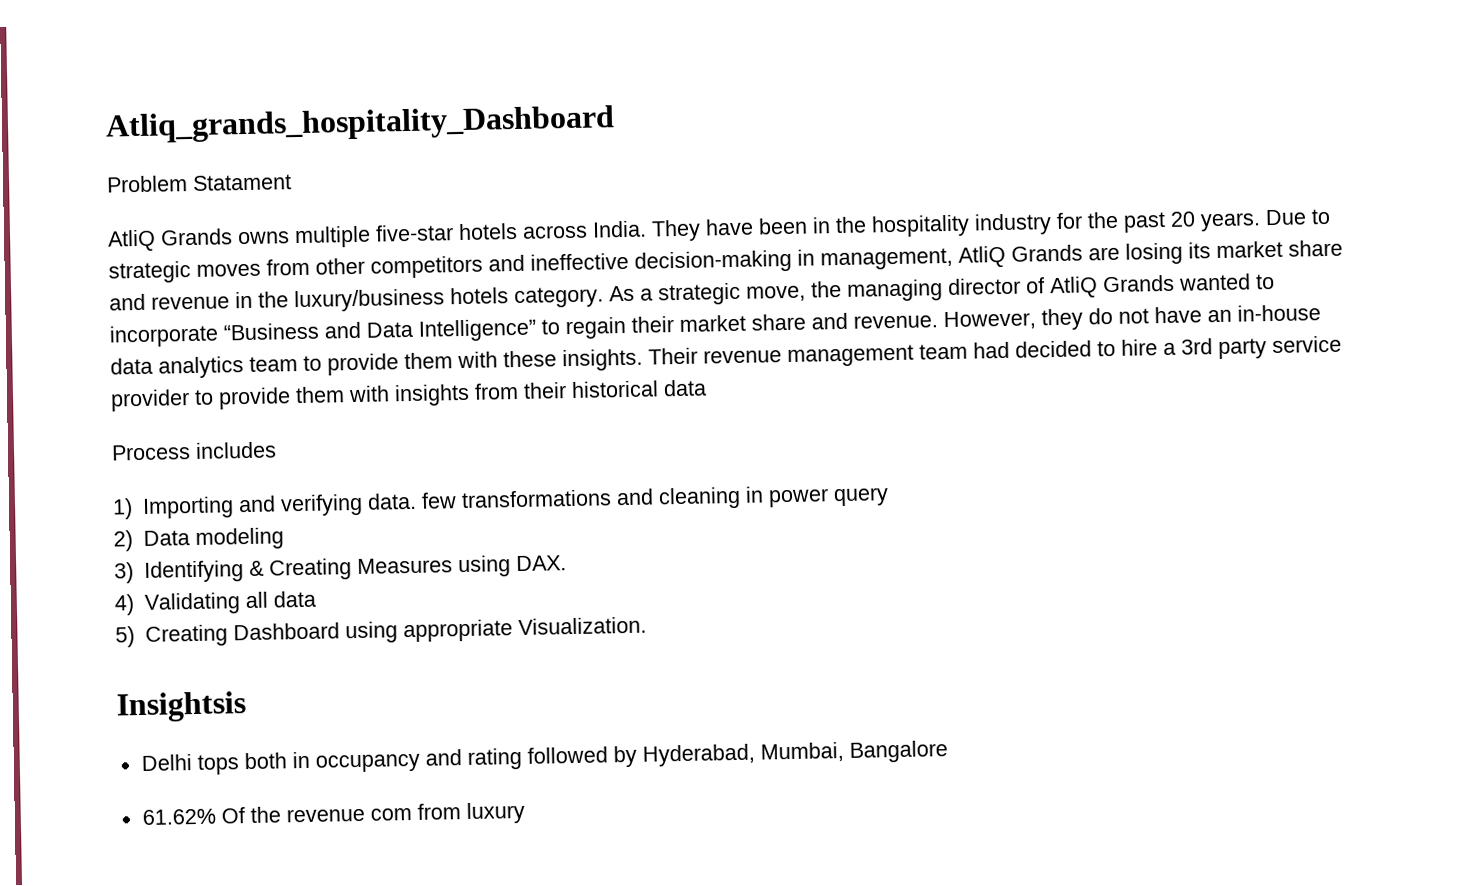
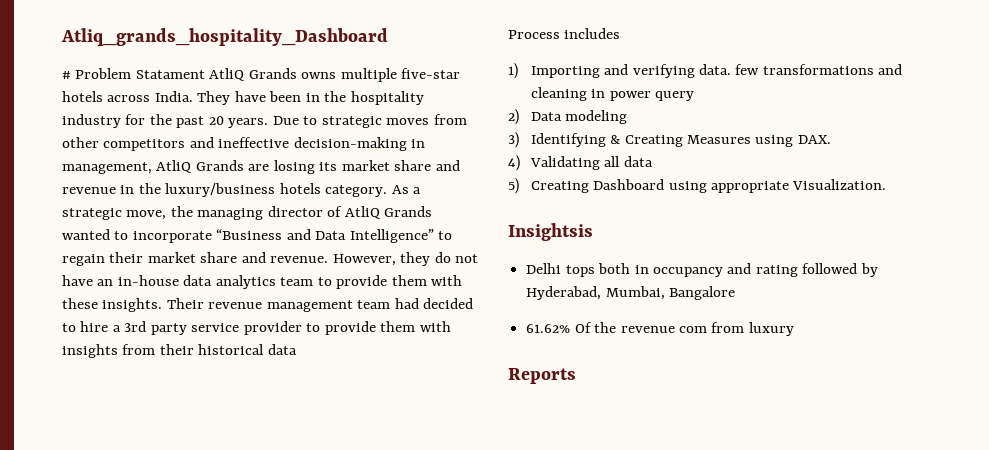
- Problem Statament
- AtliQ Grands owns multiple five-star hotels across India.
+ # Problem Statament AtliQ Grands owns multiple five-star hotels across India.
+ Reports

